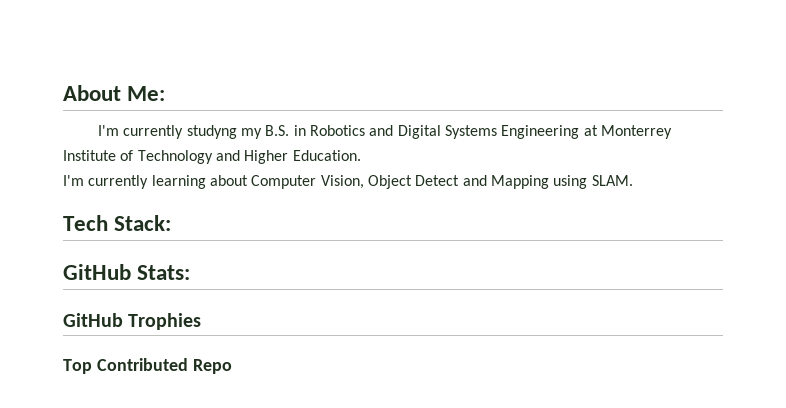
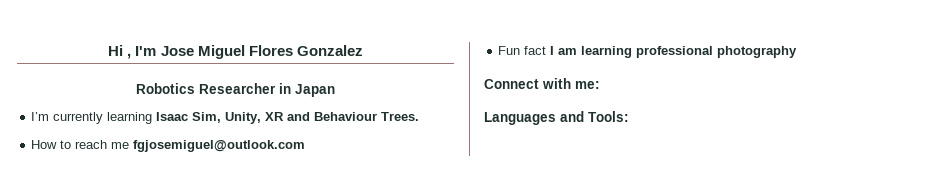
- About Me:
- I'm currently studyng my B.S. in Robotics and Digital Systems Engineering at Monterrey Institute of Technology and Higher Education.
- I'm currently learning about Computer Vision, Object Detect and Mapping using SLAM.
- Tech Stack:
- GitHub Stats:
- GitHub Trophies
- Top Contributed Repo
+ Hi , I'm Jose Miguel Flores Gonzalez
+ Robotics Researcher in Japan
+ I’m currently learning Isaac Sim, Unity, XR and Behaviour Trees.
+ How to reach me fgjosemiguel@outlook.com
+ Fun fact I am learning professional photography
+ Connect with me:
+ Languages and Tools:

